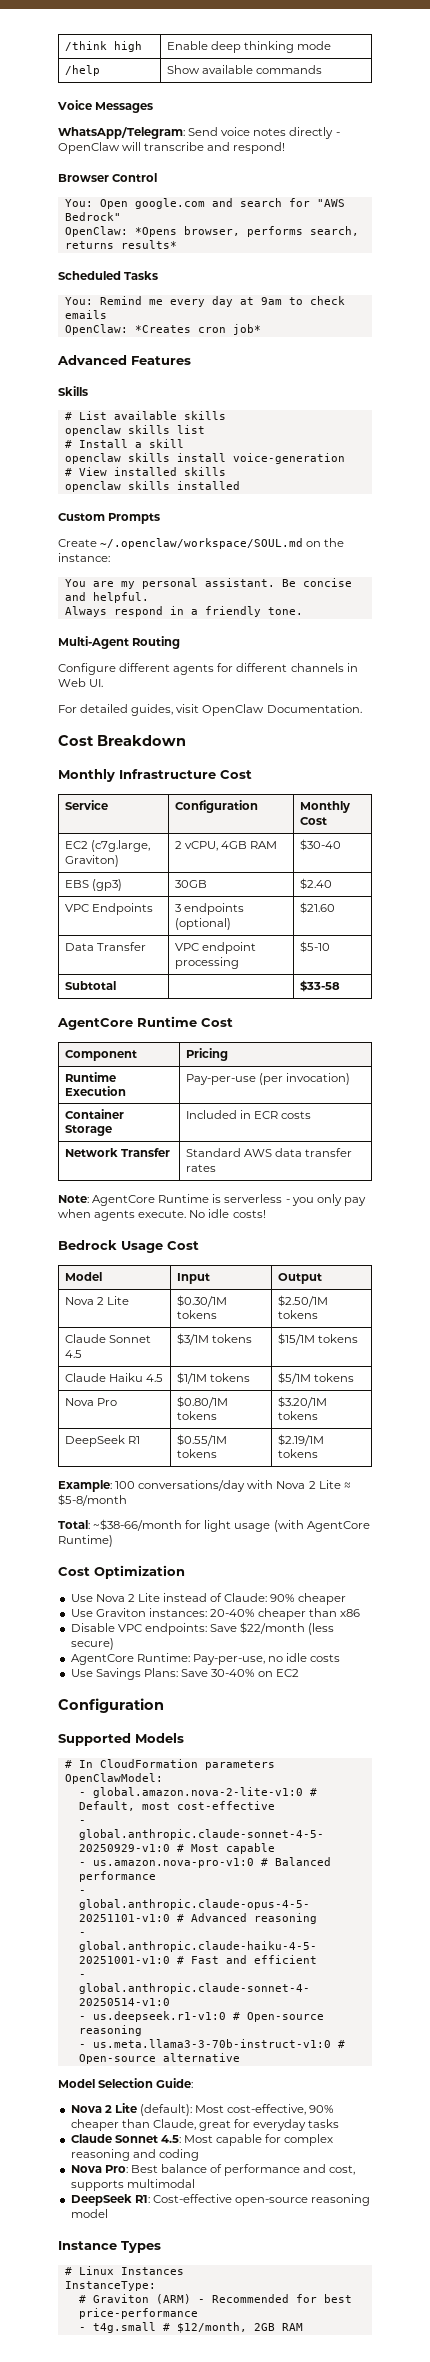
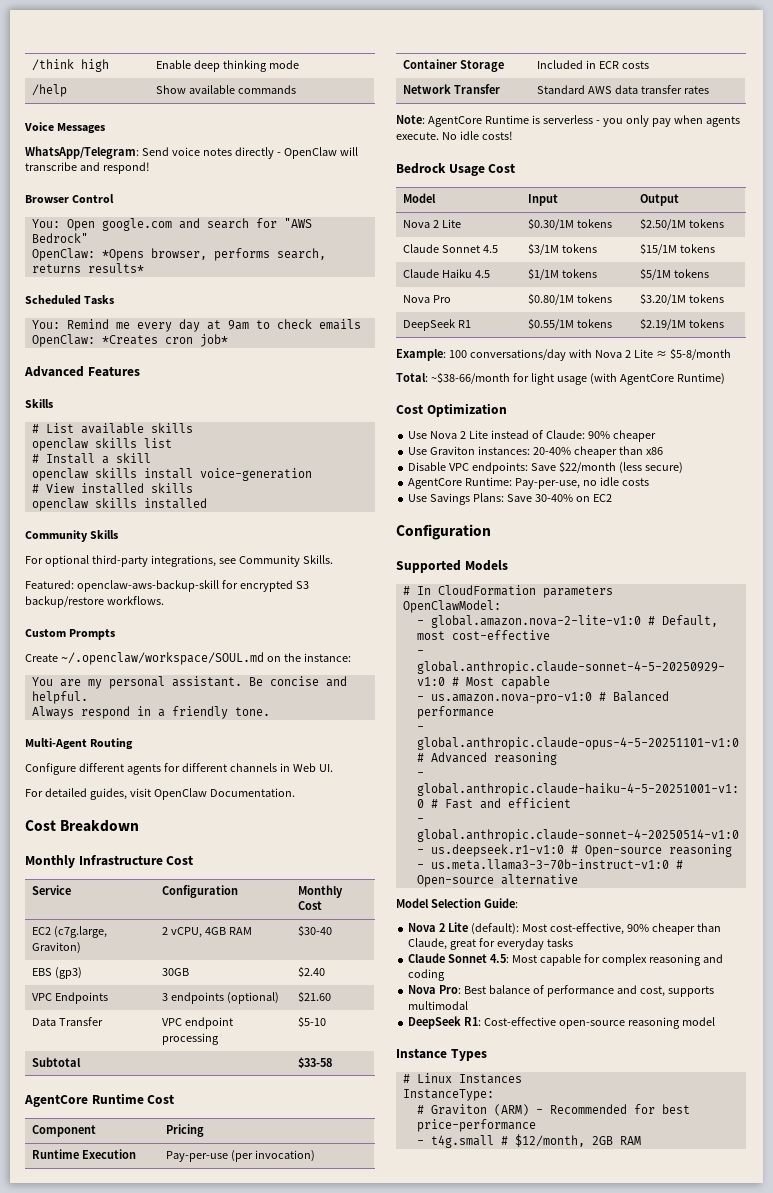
+ Community Skills
+ For optional third-party integrations, see Community Skills.
+ Featured: openclaw-aws-backup-skill for encrypted S3 backup/restore workflows.

